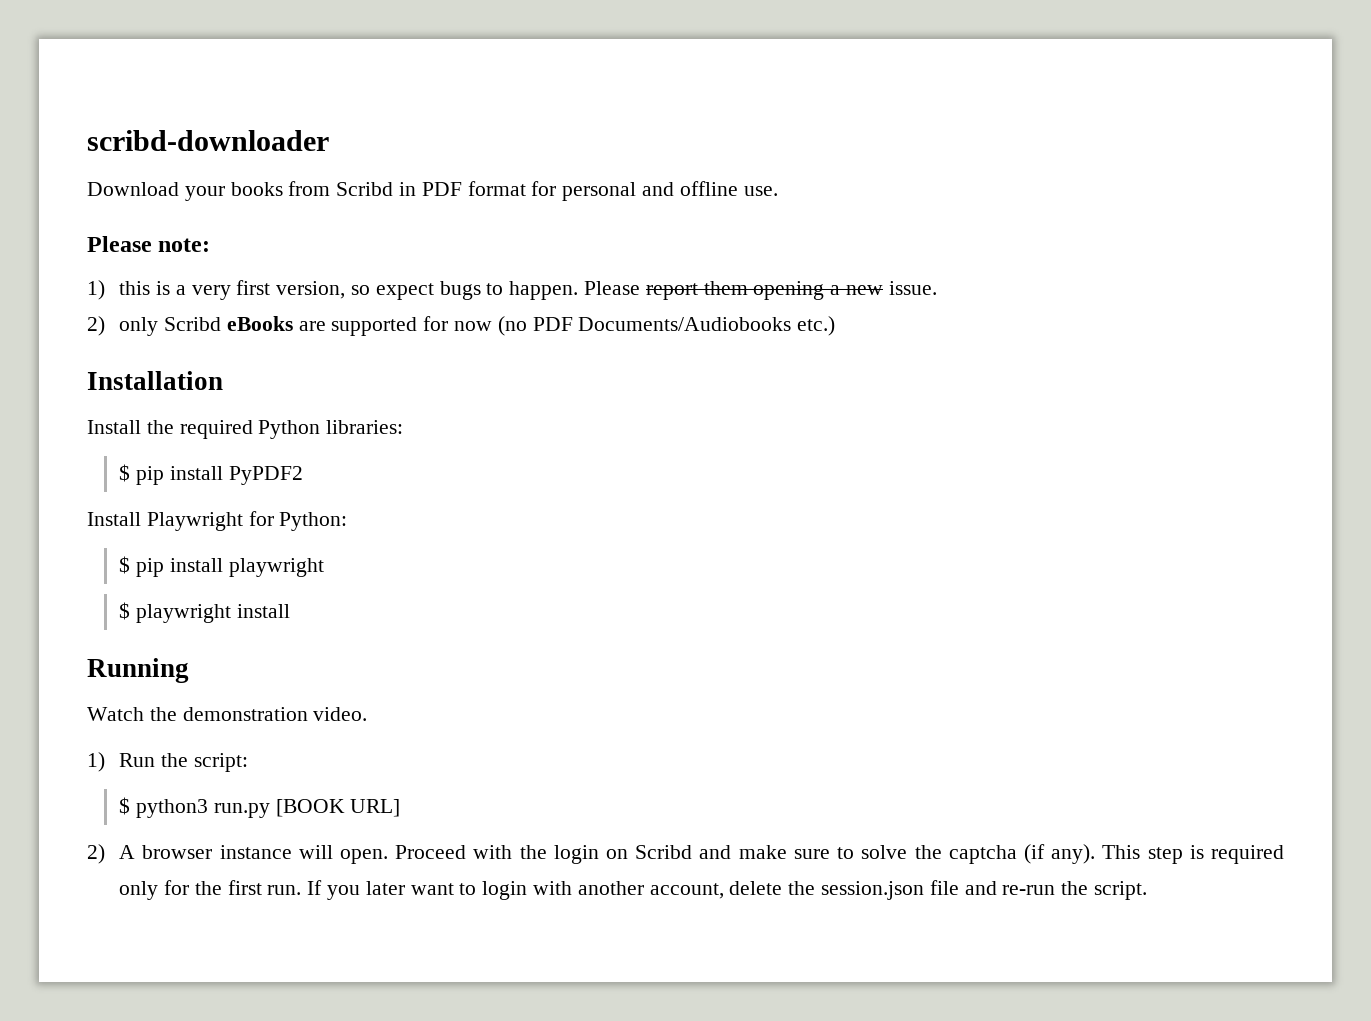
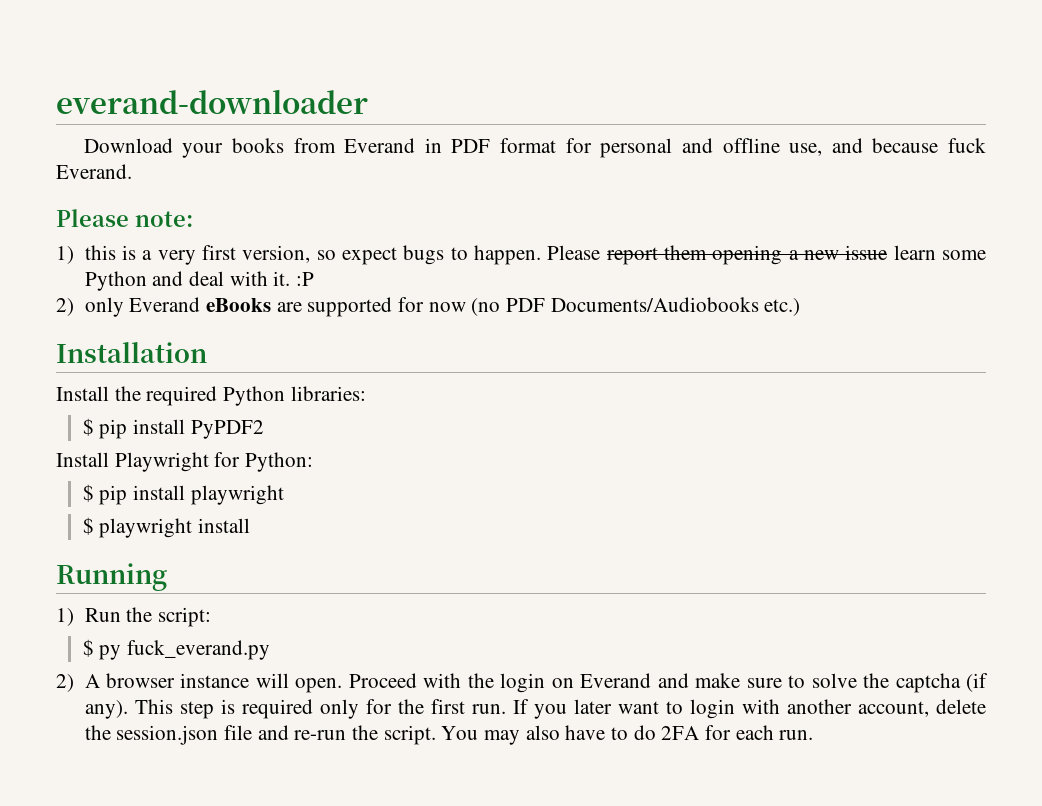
- scribd-downloader
+ everand-downloader
- Download your books from Scribd in PDF format for personal and offline use.
+ Download your books from Everand in PDF format for personal and offline use, and because fuck Everand.
- Please report them opening a new issue.
+ Please report them opening a new issue learn some Python and deal with it. :P
- 2) only Scribd eBooks are supported for now (no PDF Documents/Audiobooks etc.)
+ 2) only Everand eBooks are supported for now (no PDF Documents/Audiobooks etc.)
- Watch the demonstration video.
- $ python3 run.py [BOOK URL]
+ $ py fuck_everand.py
- Proceed with the login on Scribd and make sure to solve the captcha (if any).
+ Proceed with the login on Everand and make sure to solve the captcha (if any).
+ You may also have to do 2FA for each run.

